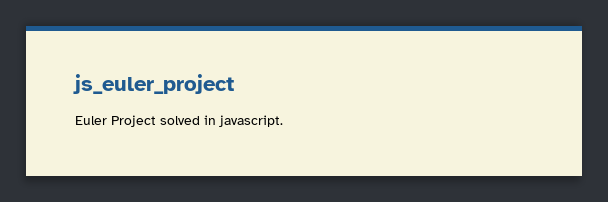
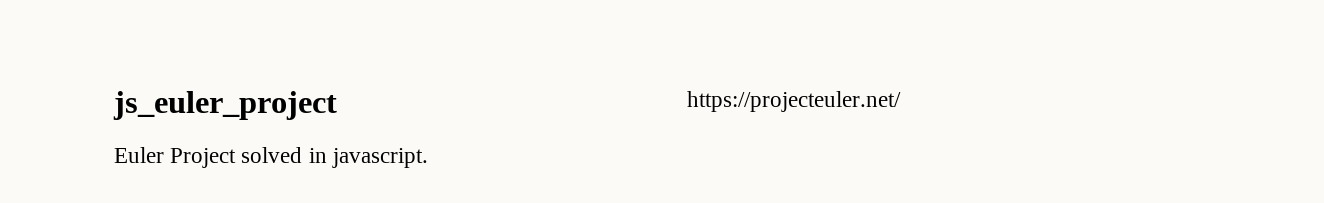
- Euler Project solved in javascript.
+ Euler Project solved in javascript. https://projecteuler.net/

